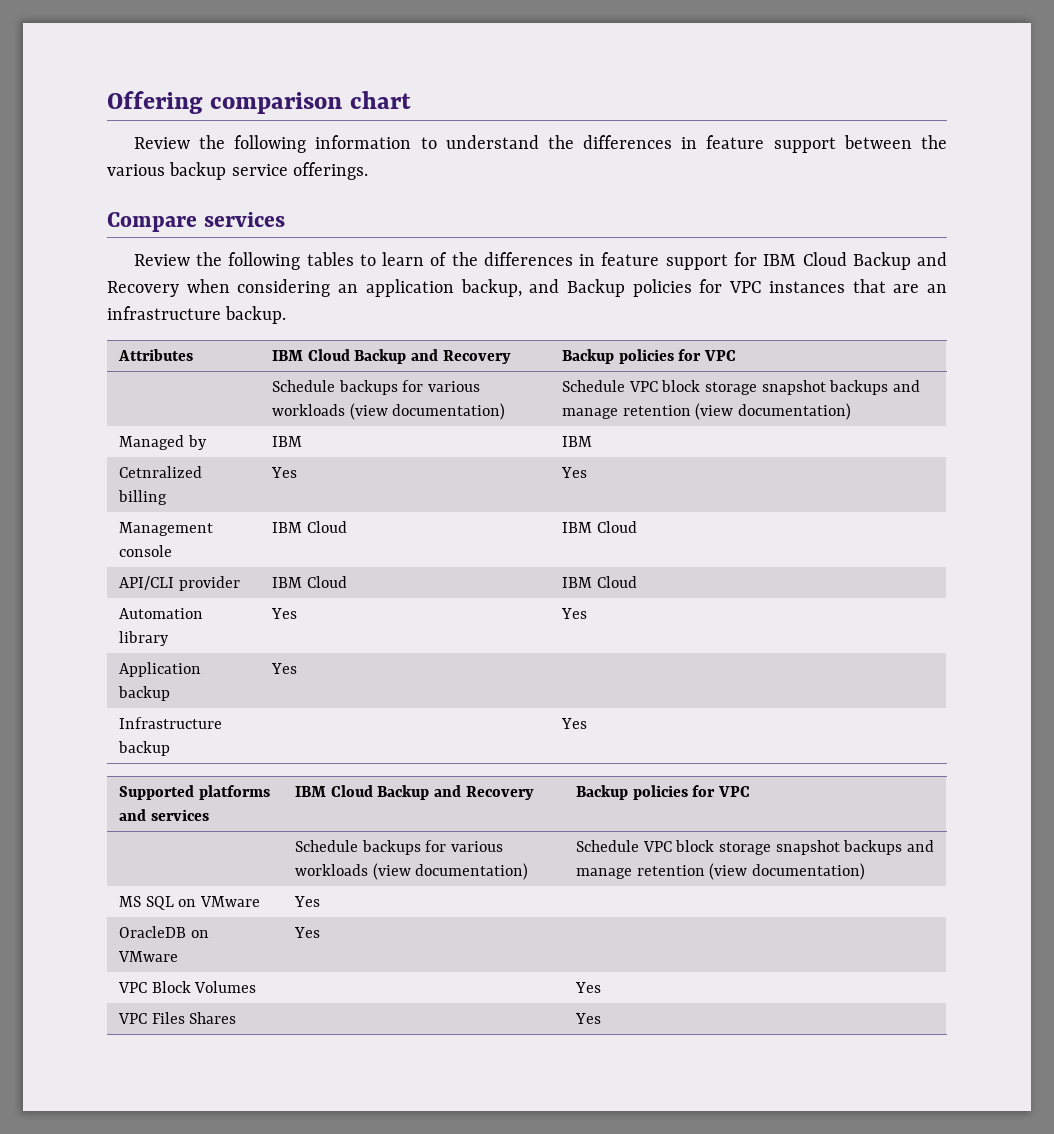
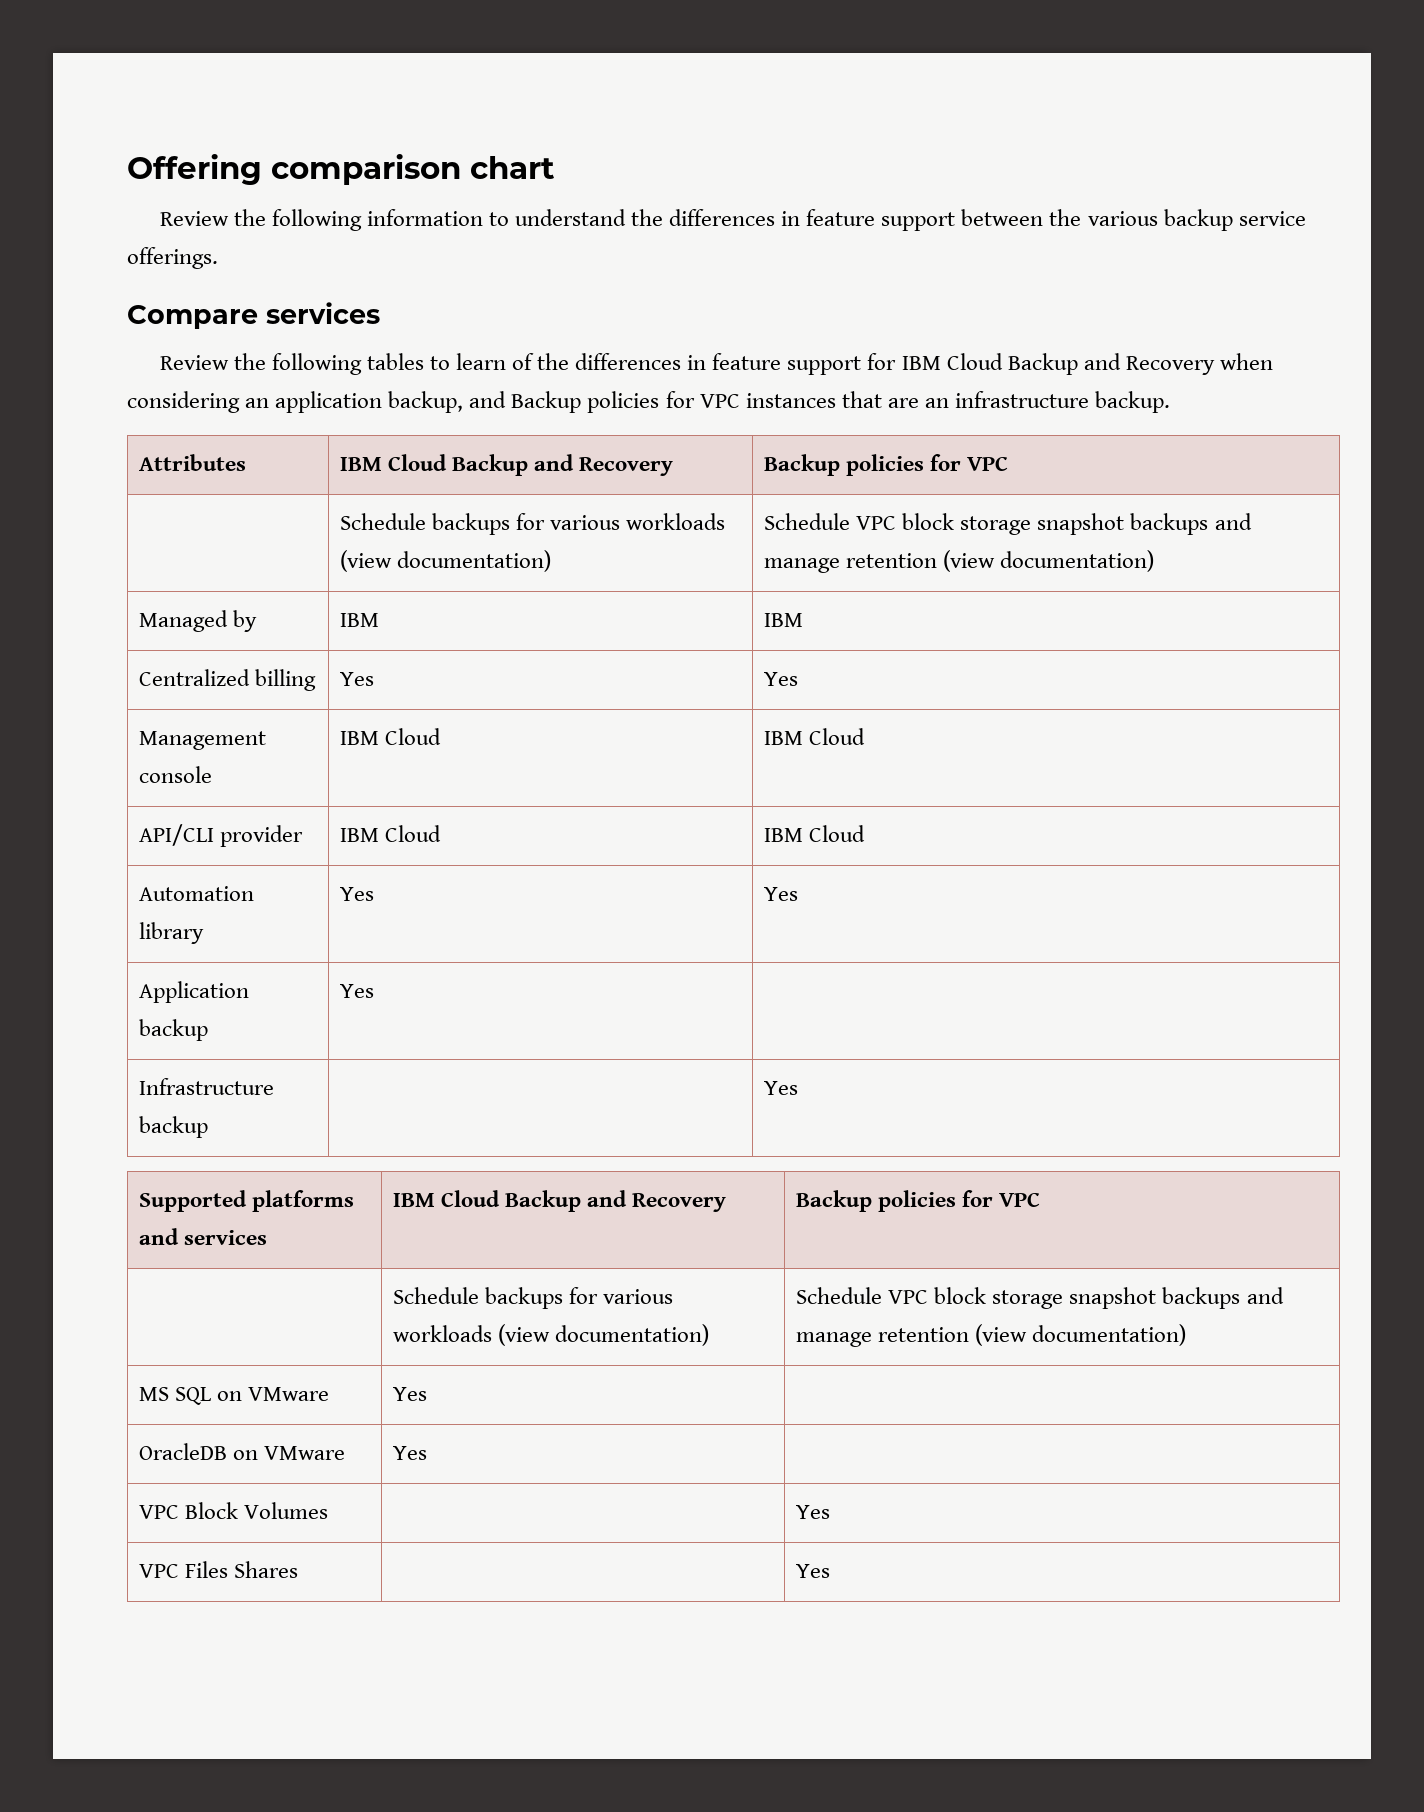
- Cetnralized billing | Yes | Yes
+ Centralized billing | Yes | Yes

